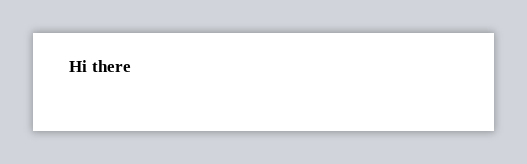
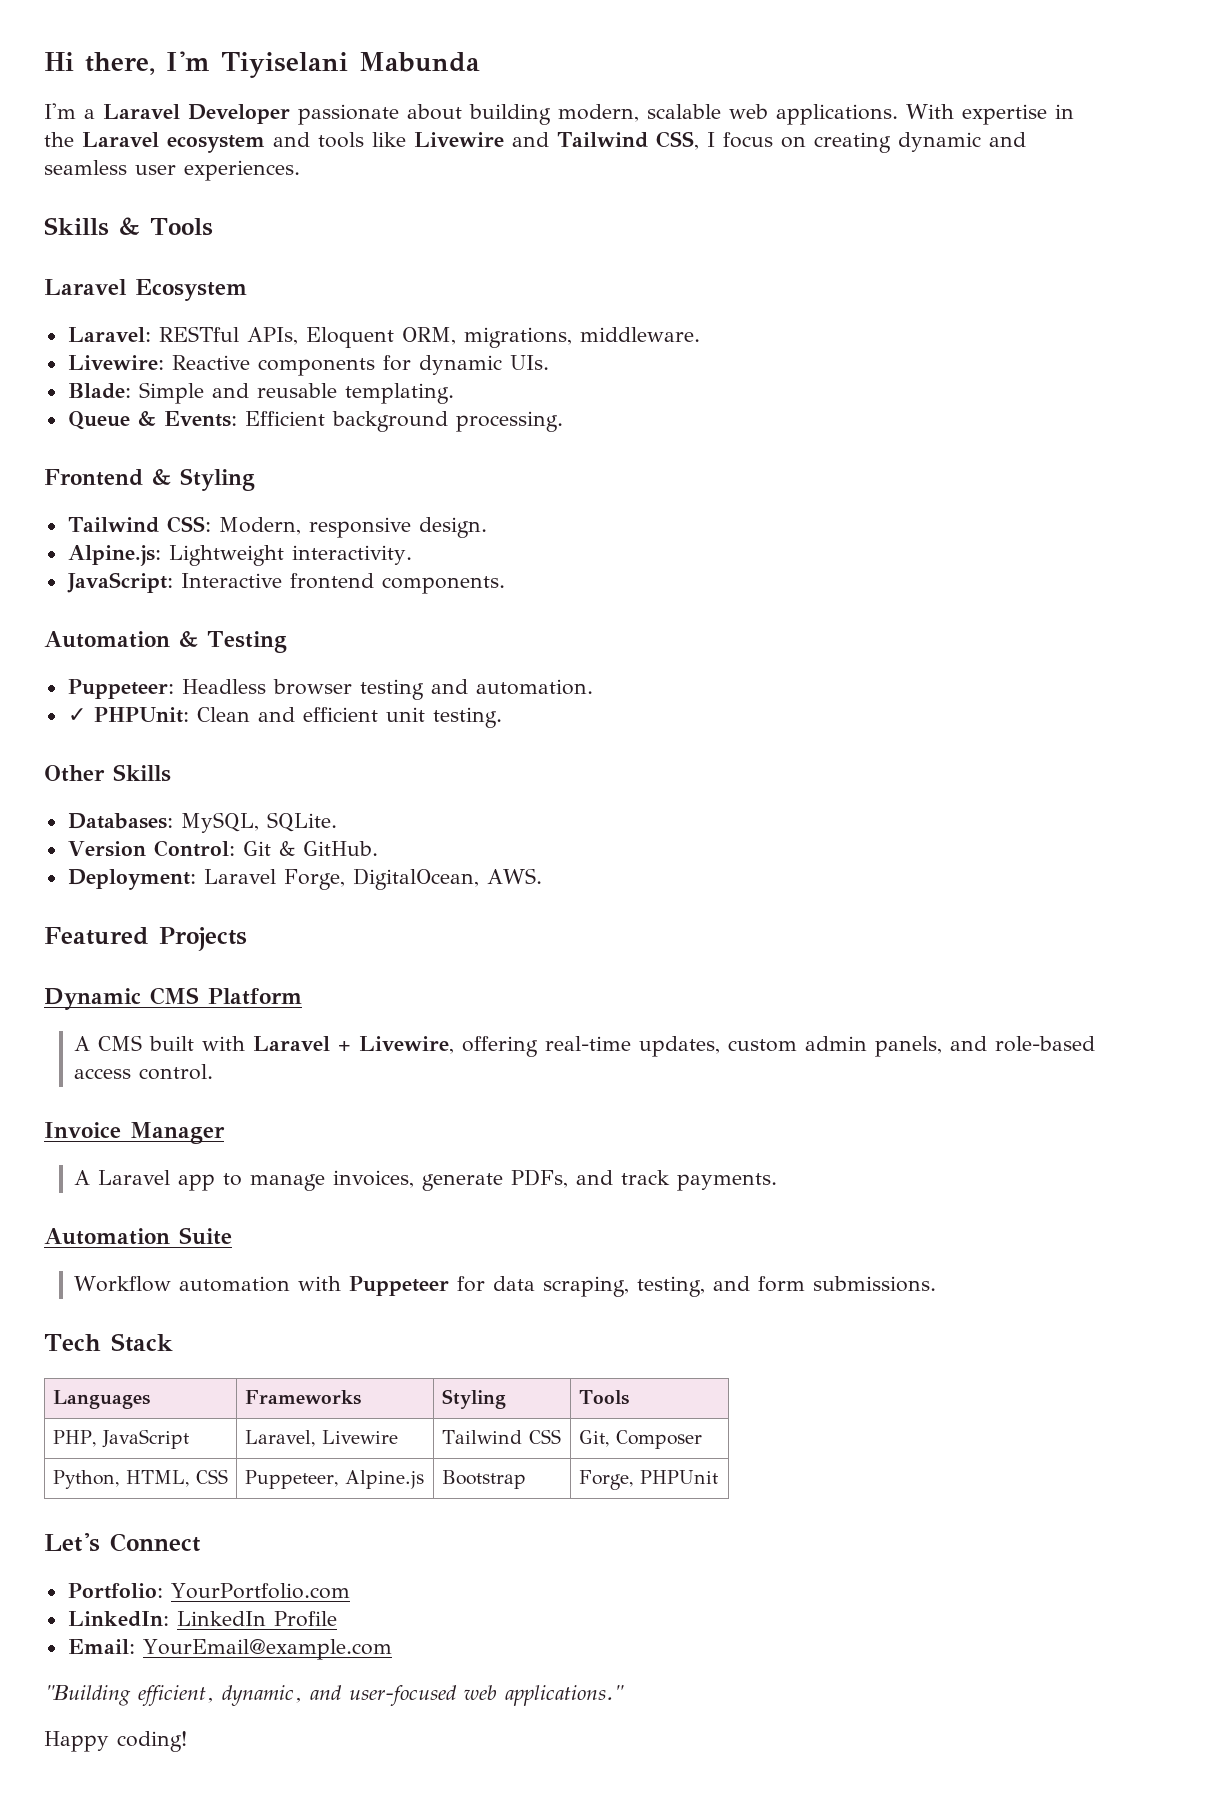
- Hi there
+ Hi there, I'm Tiyiselani Mabunda
+ I'm a Laravel Developer passionate about building modern, scalable web applications. With expertise in the Laravel ecosystem and tools like Livewire and Tailwind CSS, I focus on creating dynamic and seamless user experiences.
+ Skills & Tools
+ Laravel Ecosystem
+ Laravel: RESTful APIs, Eloquent ORM, migrations, middleware.
+ Livewire: Reactive components for dynamic UIs.
+ Blade: Simple and reusable templating.
+ Queue & Events: Efficient background processing.
+ Frontend & Styling
+ Tailwind CSS: Modern, responsive design.
+ Alpine.js: Lightweight interactivity.
+ JavaScript: Interactive frontend components.
+ Automation & Testing
+ Puppeteer: Headless browser testing and automation.
+ ✓ PHPUnit: Clean and efficient unit testing.
+ Other Skills
+ Databases: MySQL, SQLite.
+ Version Control: Git & GitHub.
+ Deployment: Laravel Forge, DigitalOcean, AWS.
+ Featured Projects
+ Dynamic CMS Platform
+ A CMS built with Laravel + Livewire, offering real-time updates, custom admin panels, and role-based access control.
+ Invoice Manager
+ A Laravel app to manage invoices, generate PDFs, and track payments.
+ Automation Suite
+ Workflow automation with Puppeteer for data scraping, testing, and form submissions.
+ Tech Stack
+ Languages | Frameworks | Styling | Tools
+ PHP, JavaScript | Laravel, Livewire | Tailwind CSS | Git, Composer
+ Python, HTML, CSS | Puppeteer, Alpine.js | Bootstrap | Forge, PHPUnit
+ Let's Connect
+ Portfolio: YourPortfolio.com
+ LinkedIn: LinkedIn Profile
+ Email: YourEmail@example.com
+ "Building efficient, dynamic, and user-focused web applications."
+ Happy coding!

